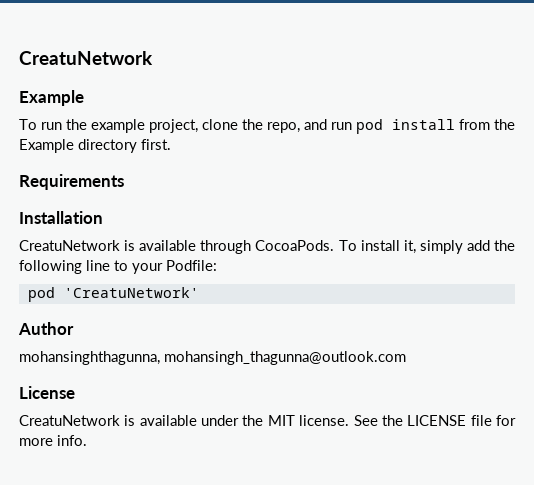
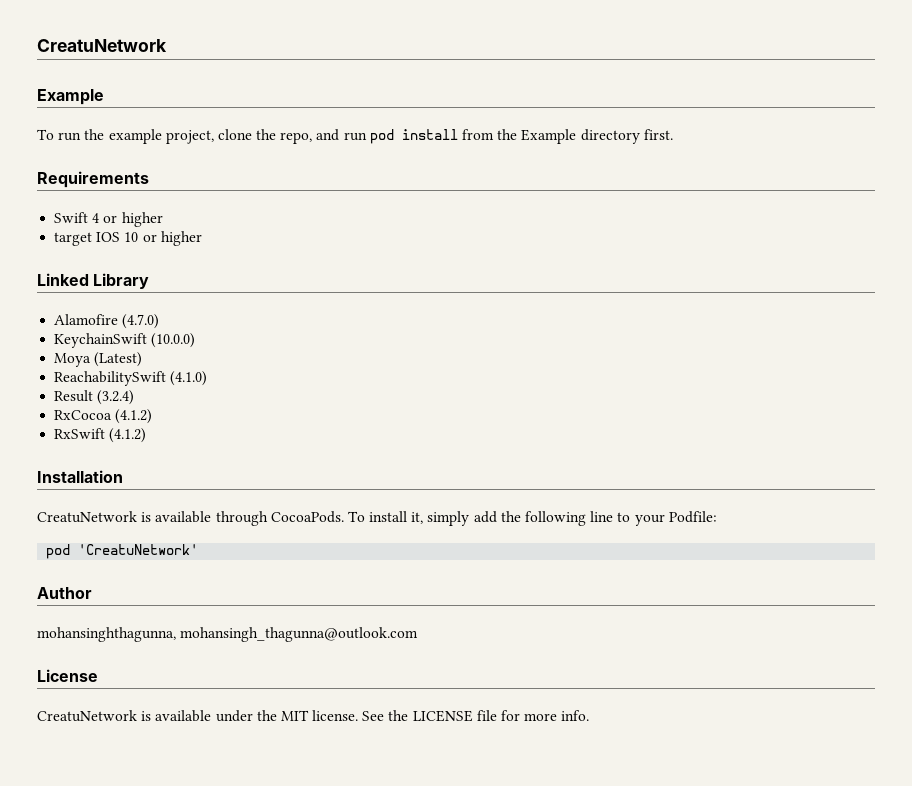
+ Swift 4 or higher
+ target IOS 10 or higher
+ Linked Library
+ Alamofire (4.7.0)
+ KeychainSwift (10.0.0)
+ Moya (Latest)
+ ReachabilitySwift (4.1.0)
+ Result (3.2.4)
+ RxCocoa (4.1.2)
+ RxSwift (4.1.2)

